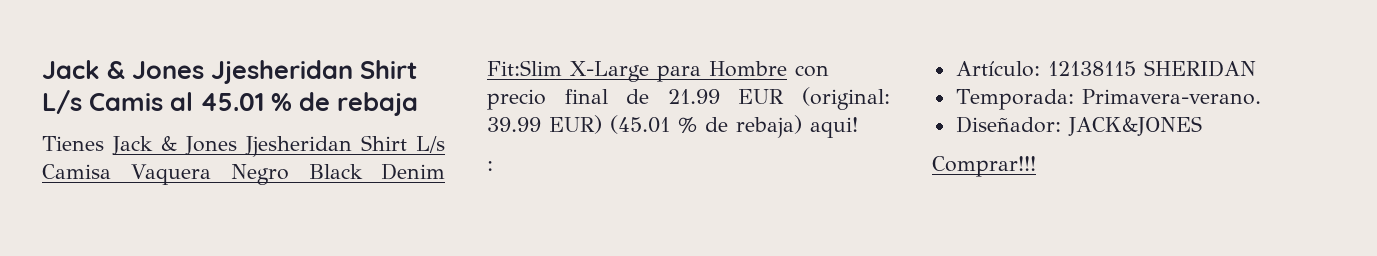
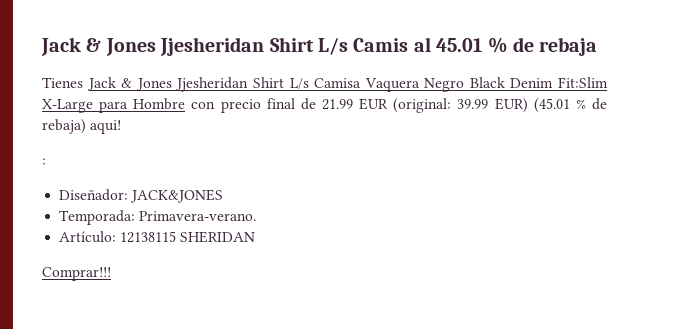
+ Diseñador: JACK&JONES
+ Temporada: Primavera-verano.
- Temporada: Primavera-verano.
- Diseñador: JACK&JONES

